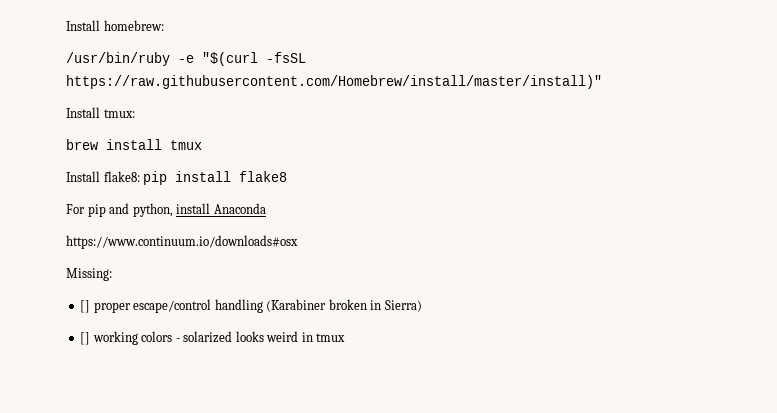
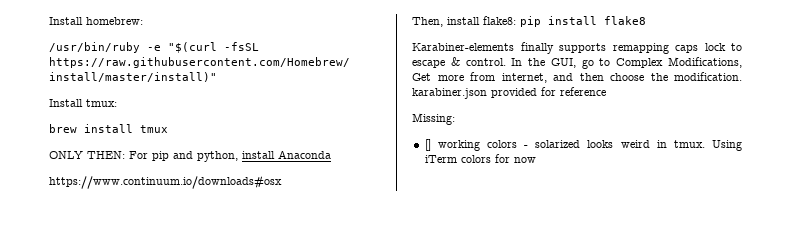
- Install flake8: pip install flake8
- For pip and python, install Anaconda
+ ONLY THEN: For pip and python, install Anaconda
+ Then, install flake8: pip install flake8
+ Karabiner-elements finally supports remapping caps lock to escape & control. In the GUI, go to Complex Modifications, Get more from internet, and then choose the modification. karabiner.json provided for reference
  Missing:
- [] proper escape/control handling (Karabiner broken in Sierra)
- [] working colors - solarized looks weird in tmux
+ [] working colors - solarized looks weird in tmux. Using iTerm colors for now

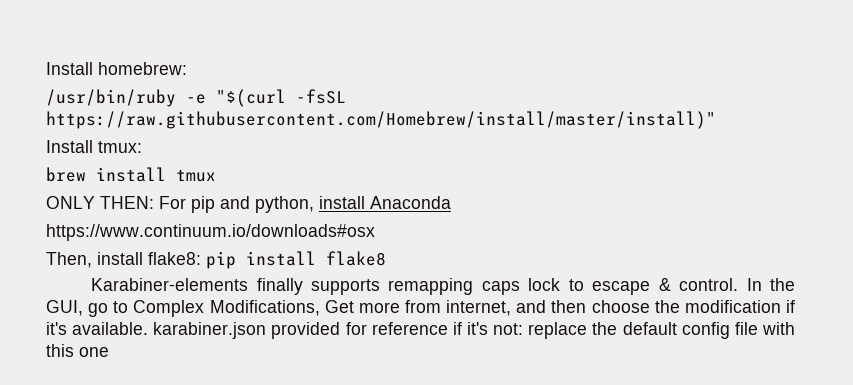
- In the GUI, go to Complex Modifications, Get more from internet, and then choose the modification. karabiner.json provided for reference
- Missing:
- [] working colors - solarized looks weird in tmux. Using iTerm colors for now
+ In the GUI, go to Complex Modifications, Get more from internet, and then choose the modification if it's available. karabiner.json provided for reference if it's not: replace the default config file with this one

